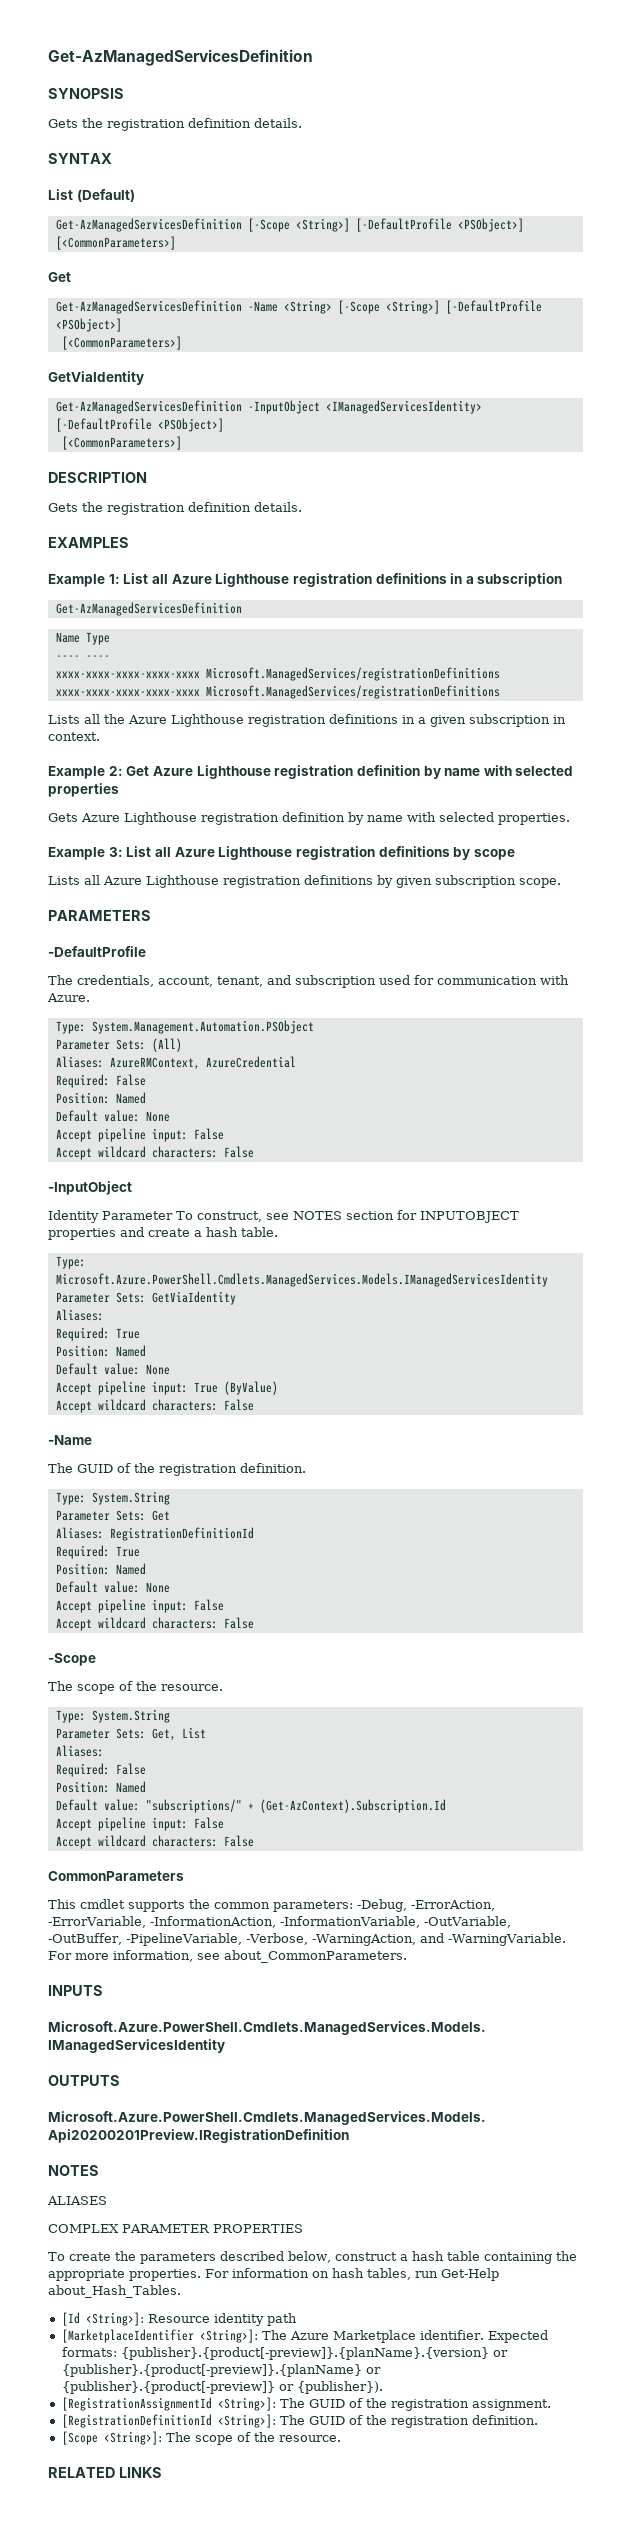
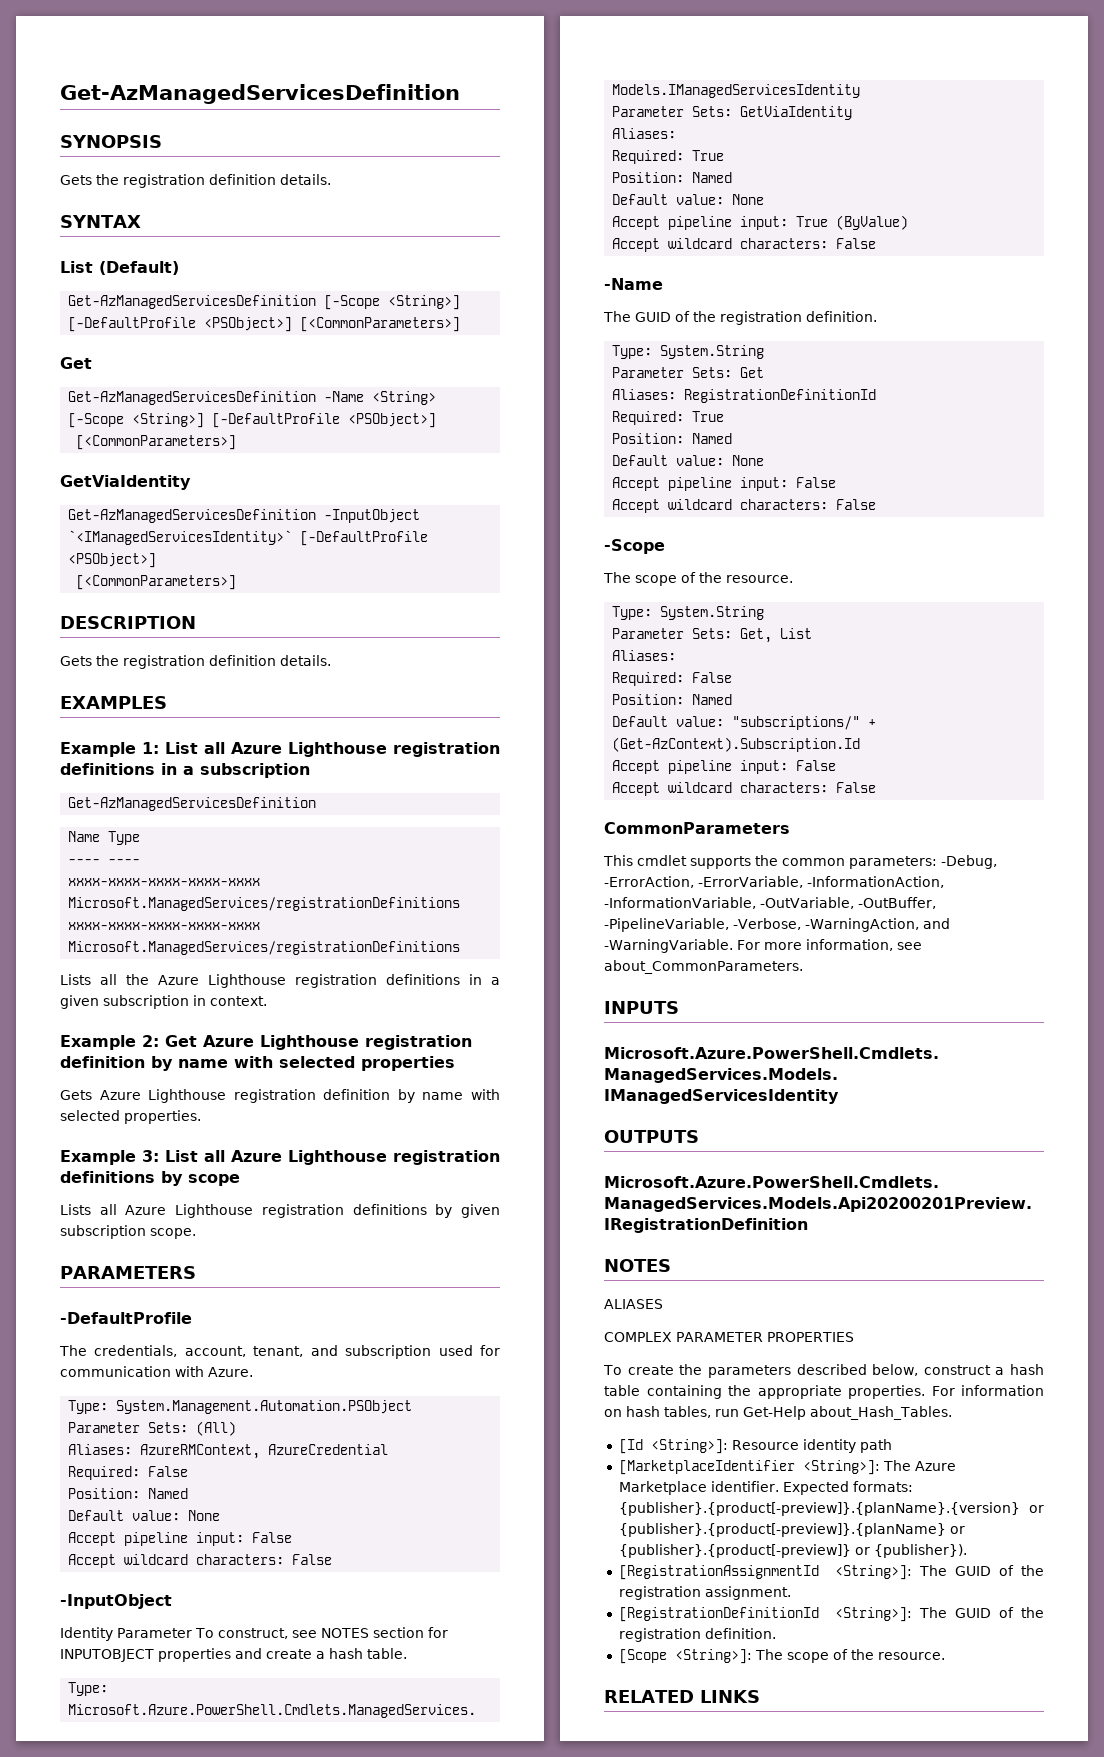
- Get-AzManagedServicesDefinition -InputObject <IManagedServicesIdentity> [-DefaultProfile <PSObject>]
+ Get-AzManagedServicesDefinition -InputObject `<IManagedServicesIdentity>` [-DefaultProfile <PSObject>]

